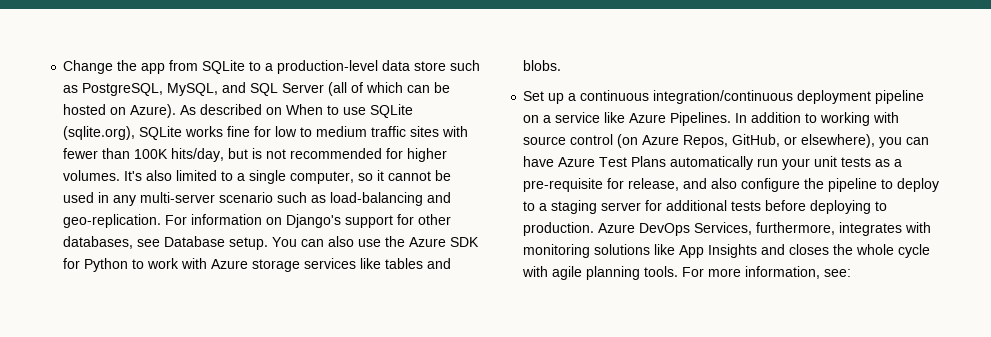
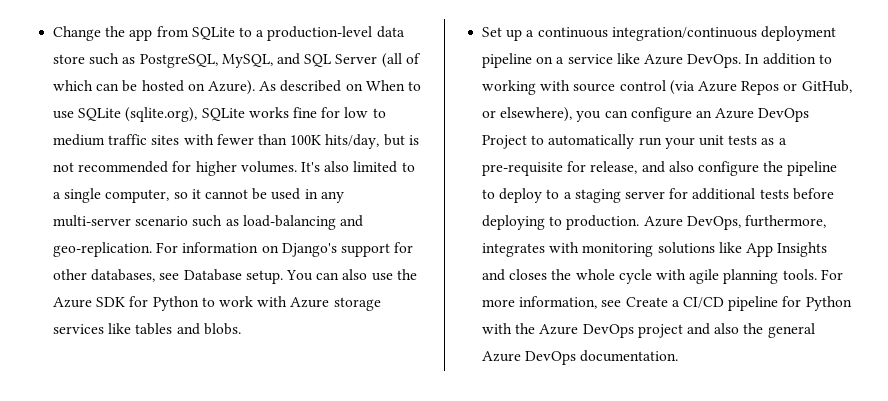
- Set up a continuous integration/continuous deployment pipeline on a service like Azure Pipelines.
+ Set up a continuous integration/continuous deployment pipeline on a service like Azure DevOps.
- In addition to working with source control (on Azure Repos, GitHub, or elsewhere), you can have Azure Test Plans automatically run your unit tests as a pre-requisite for release, and also configure the pipeline to deploy to a staging server for additional tests before deploying to production.
+ In addition to working with source control (via Azure Repos or GitHub, or elsewhere), you can configure an Azure DevOps Project to automatically run your unit tests as a pre-requisite for release, and also configure the pipeline to deploy to a staging server for additional tests before deploying to production.
- Azure DevOps Services, furthermore, integrates with monitoring solutions like App Insights and closes the whole cycle with agile planning tools.
+ Azure DevOps, furthermore, integrates with monitoring solutions like App Insights and closes the whole cycle with agile planning tools.
- For more information, see:
+ For more information, see Create a CI/CD pipeline for Python with the Azure DevOps project and also the general Azure DevOps documentation.

